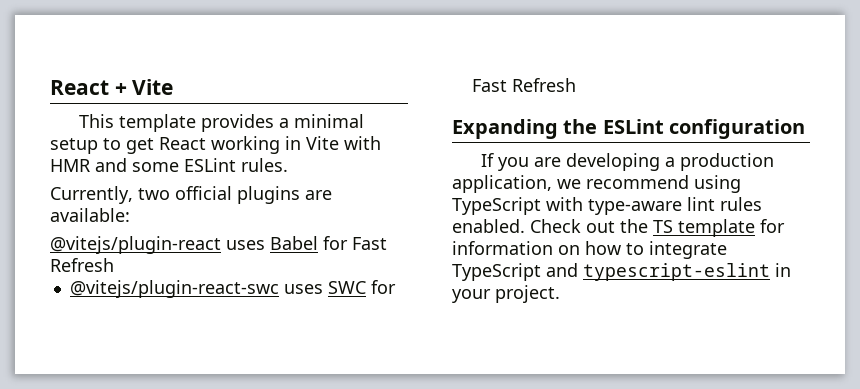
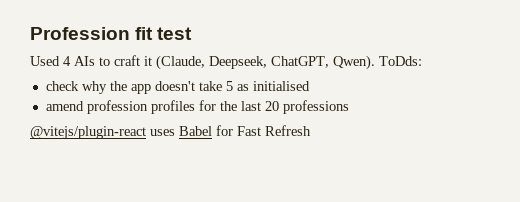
- React + Vite
- This template provides a minimal setup to get React working in Vite with HMR and some ESLint rules.
- Currently, two official plugins are available:
+ Profession fit test
+ Used 4 AIs to craft it (Claude, Deepseek, ChatGPT, Qwen). ToDds:
+ check why the app doesn't take 5 as initialised
+ amend profession profiles for the last 20 professions
- @vitejs/plugin-react-swc uses SWC for Fast Refresh
- Expanding the ESLint configuration
- If you are developing a production application, we recommend using TypeScript with type-aware lint rules enabled. Check out the TS template for information on how to integrate TypeScript and typescript-eslint in your project.

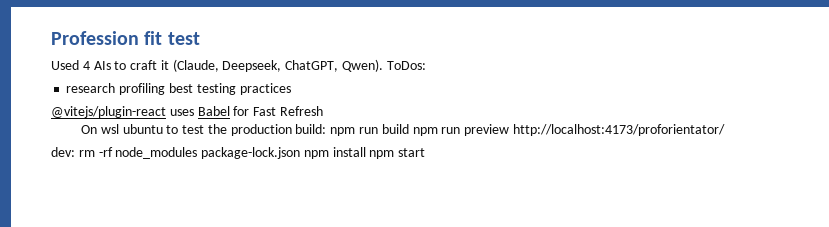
- ToDds:
- check why the app doesn't take 5 as initialised
- amend profession profiles for the last 20 professions
+ ToDos:
+ research profiling best testing practices
+ On wsl ubuntu to test the production build: npm run build npm run preview http://localhost:4173/proforientator/
+ dev: rm -rf node_modules package-lock.json npm install npm start

